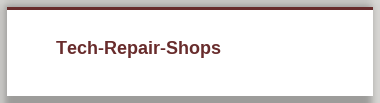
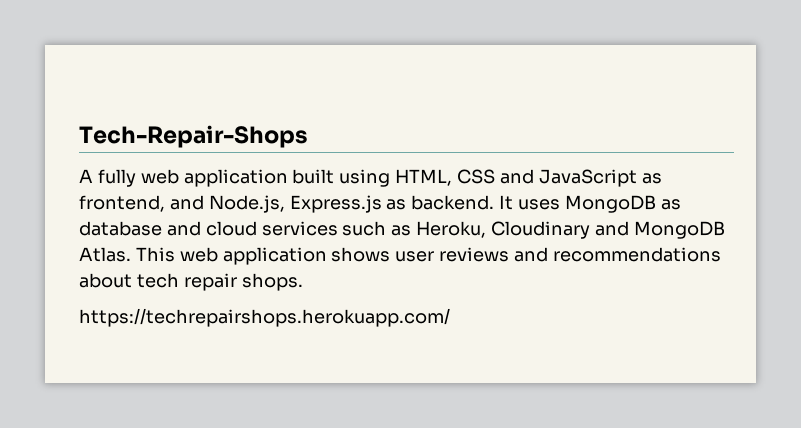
+ A fully web application built using HTML, CSS and JavaScript as frontend, and Node.js, Express.js as backend. It uses MongoDB as database and cloud services such as Heroku, Cloudinary and MongoDB Atlas. This web application shows user reviews and recommendations about tech repair shops.
+ https://techrepairshops.herokuapp.com/

